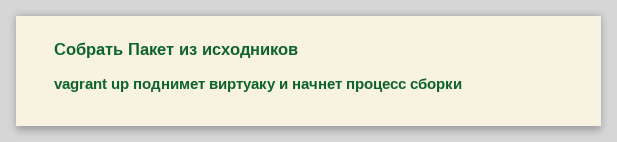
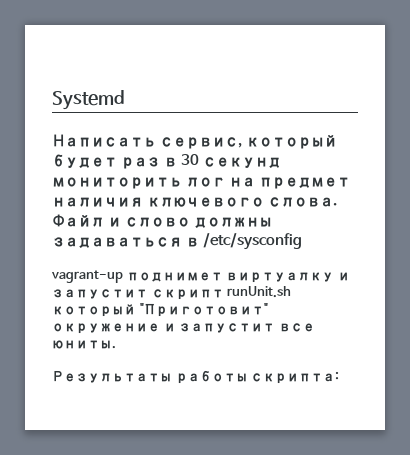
- Собрать Пакет из исходников
- vagrant up поднимет виртуаку и начнет процесс сборки
+ Systemd
+ Написать сервис, который будет раз в 30 секунд мониторить лог на предмет наличия ключевого слова. Файл и слово должны задаваться в /etc/sysconfig
+ vagrant-up поднимет виртуалку и запустит скрипт runUnit.sh который "Приготовит" окружение и запустит все юниты.
+ Результаты работы скрипта:

